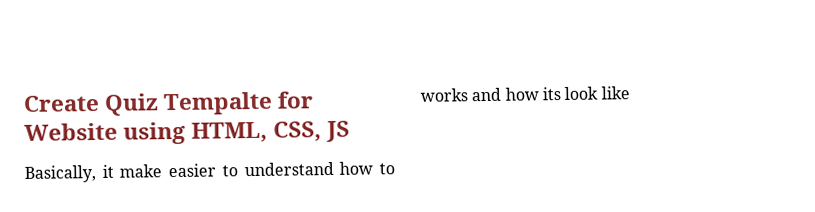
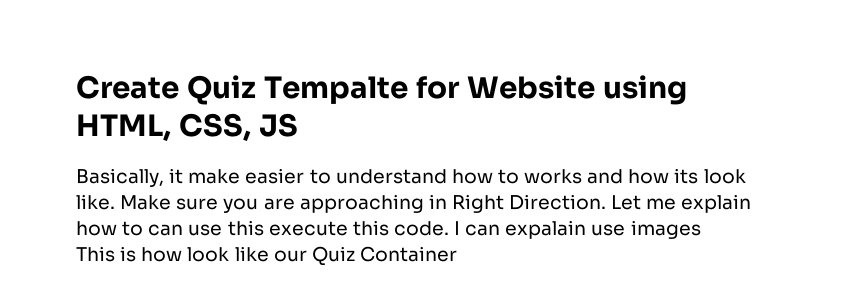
- Basically, it make easier to understand how to works and how its look like
+ Basically, it make easier to understand how to works and how its look like. Make sure you are approaching in Right Direction. Let me explain how to can use this execute this code. I can expalain use images
+ This is how look like our Quiz Container

